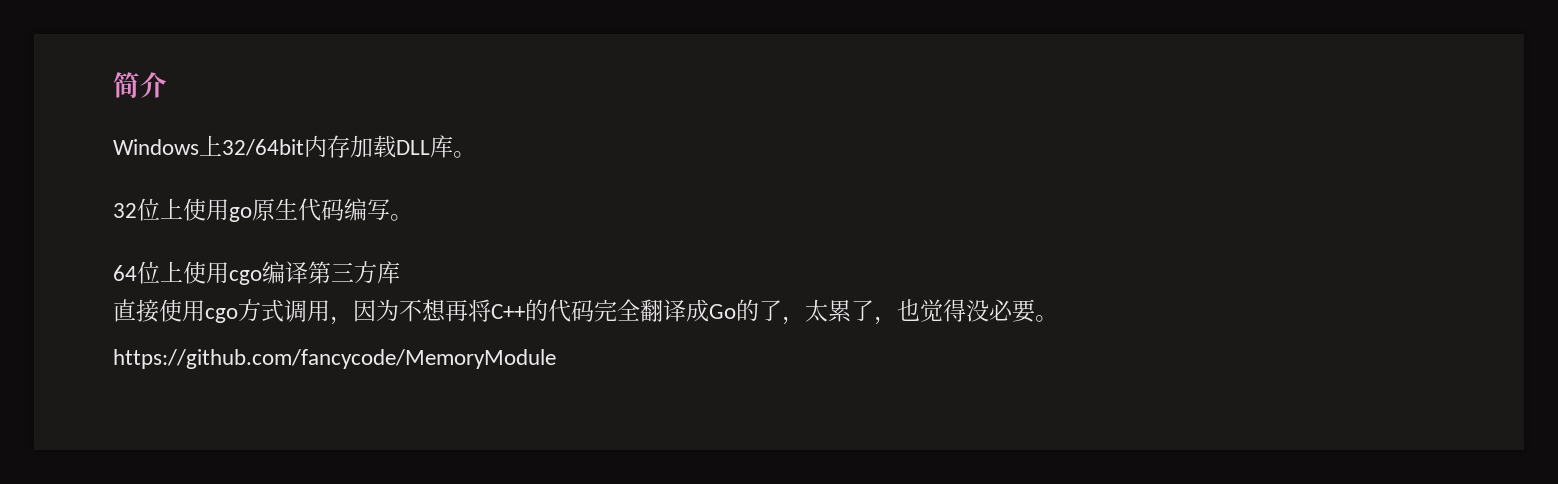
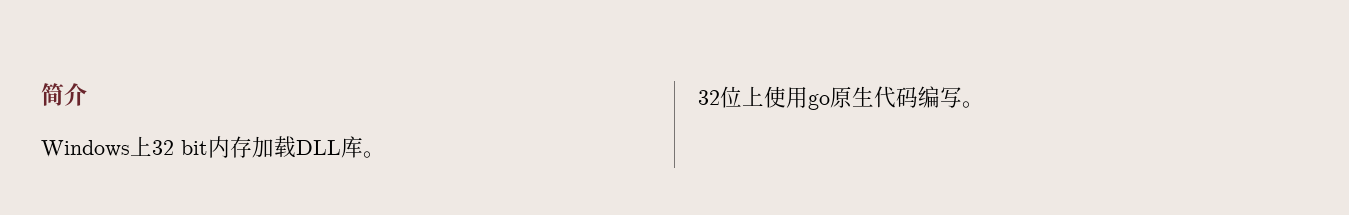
- Windows上32/64bit内存加载DLL库。
+ Windows上32 bit内存加载DLL库。
- 64位上使用cgo编译第三方库
- 直接使用cgo方式调用，因为不想再将C++的代码完全翻译成Go的了，太累了，也觉得没必要。
- https://github.com/fancycode/MemoryModule

